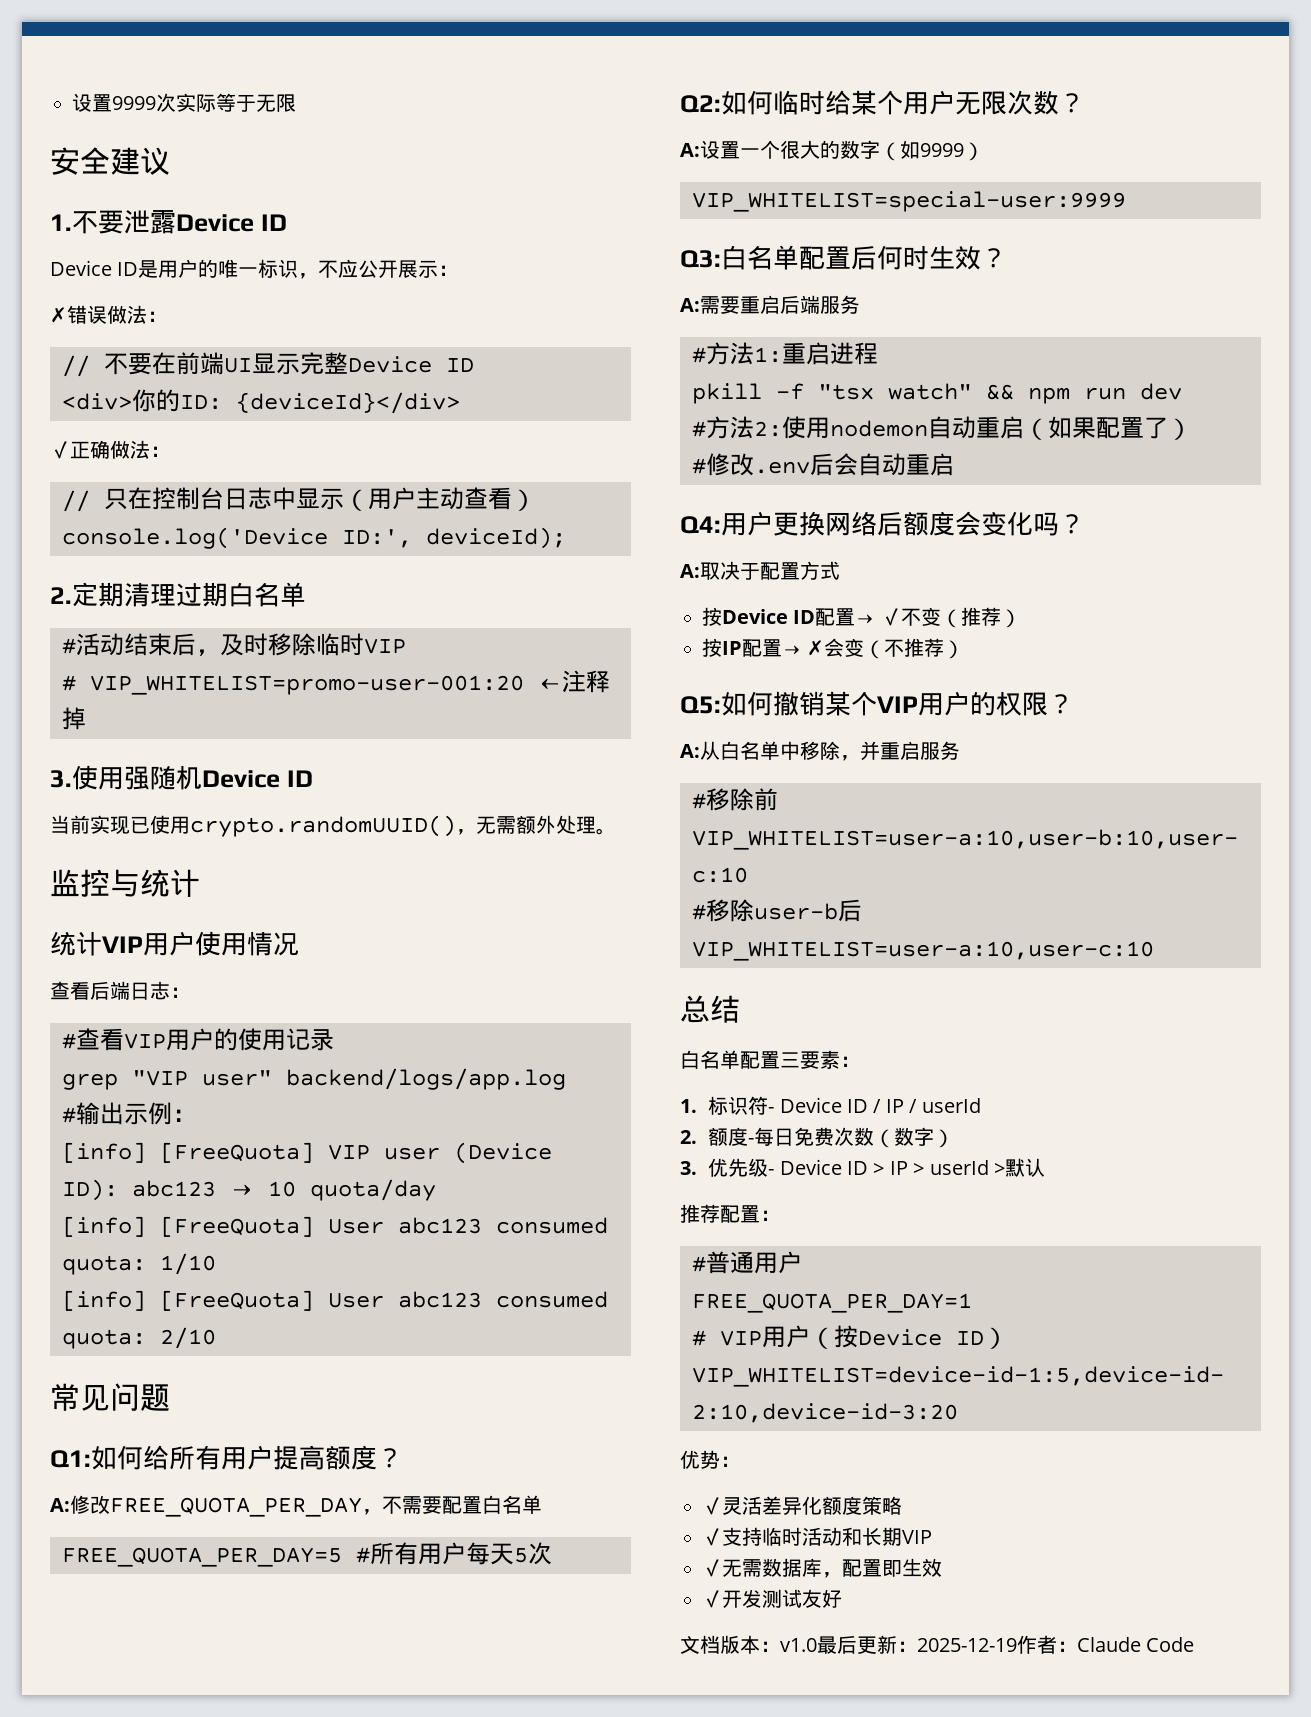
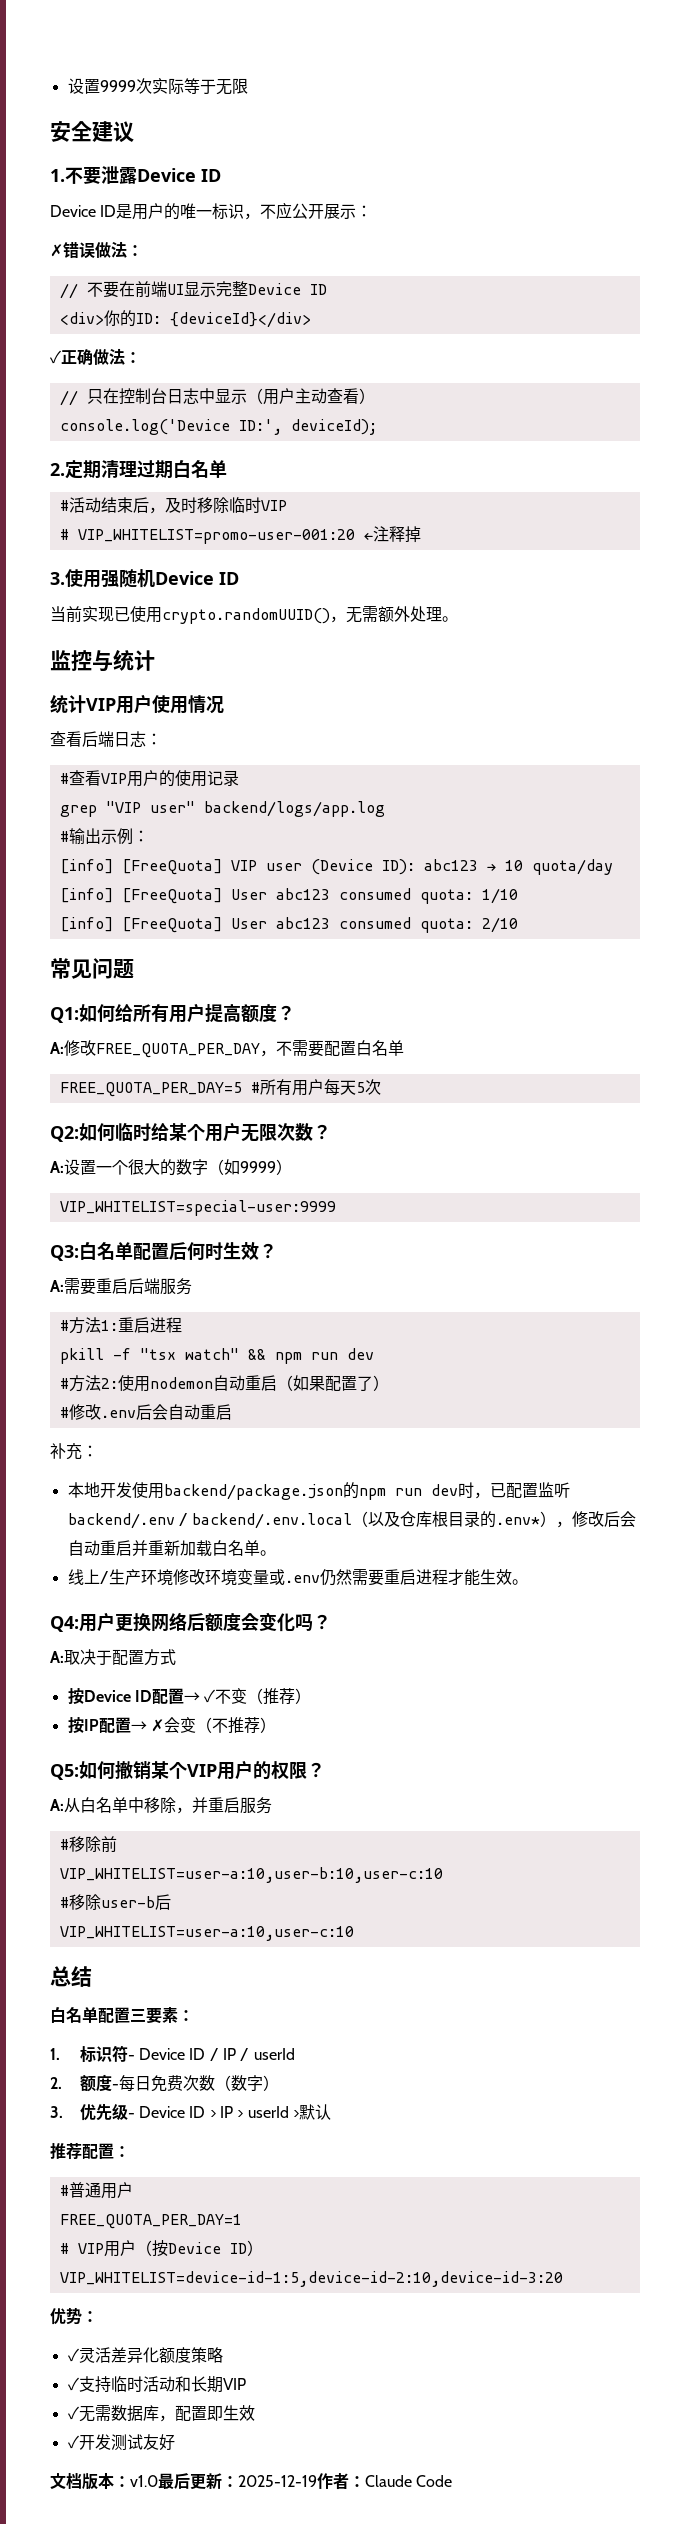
+ 补充：
+ 本地开发使用backend/package.json的npm run dev时，已配置监听backend/.env / backend/.env.local（以及仓库根目录的.env*），修改后会自动重启并重新加载白名单。
+ 线上/生产环境修改环境变量或.env仍然需要重启进程才能生效。

